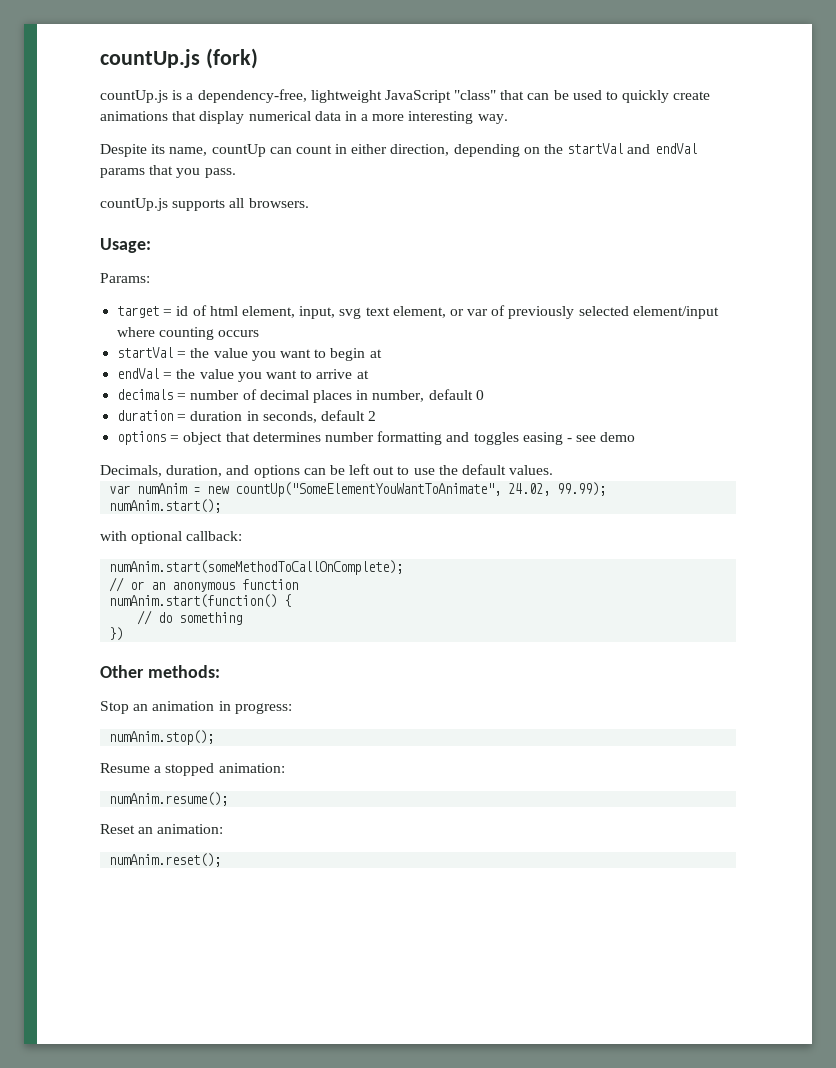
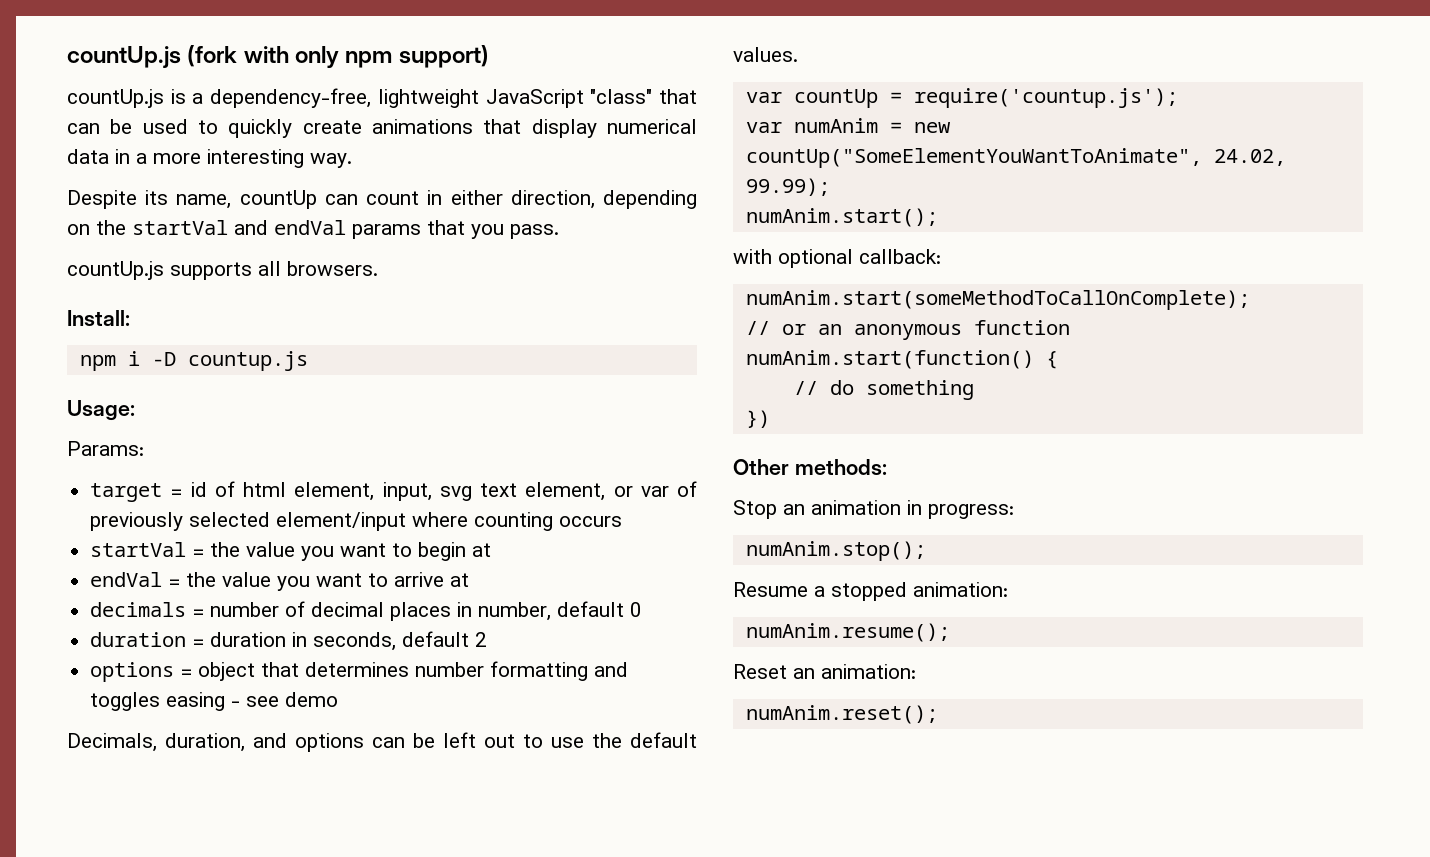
- countUp.js (fork)
+ countUp.js (fork with only npm support)
+ Install:
+ npm i -D countup.js
+ var countUp = require('countup.js');

